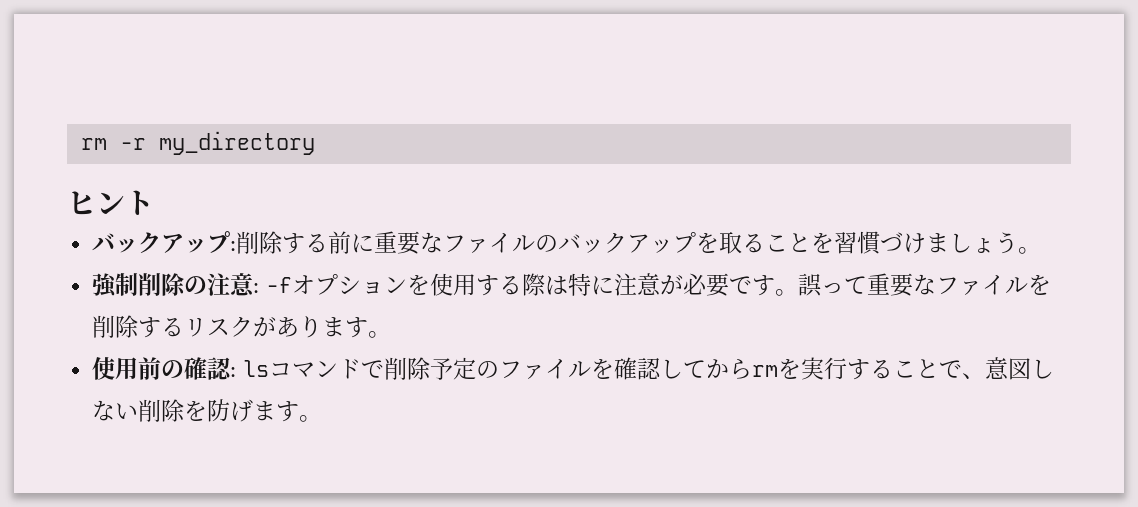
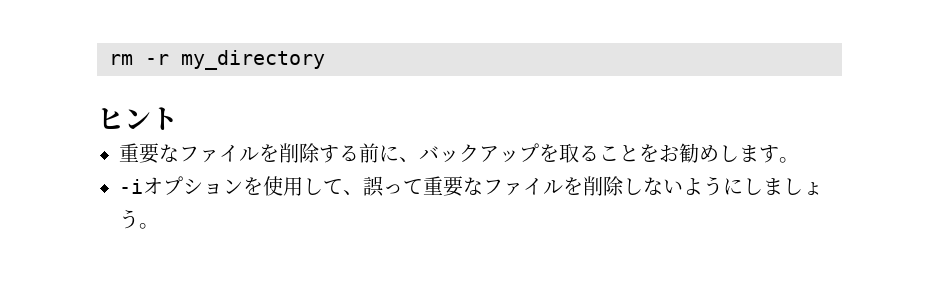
- バックアップ:削除する前に重要なファイルのバックアップを取ることを習慣づけましょう。
- 強制削除の注意: -fオプションを使用する際は特に注意が必要です。誤って重要なファイルを削除するリスクがあります。
- 使用前の確認: lsコマンドで削除予定のファイルを確認してからrmを実行することで、意図しない削除を防げます。
+ 重要なファイルを削除する前に、バックアップを取ることをお勧めします。
+ -iオプションを使用して、誤って重要なファイルを削除しないようにしましょう。

